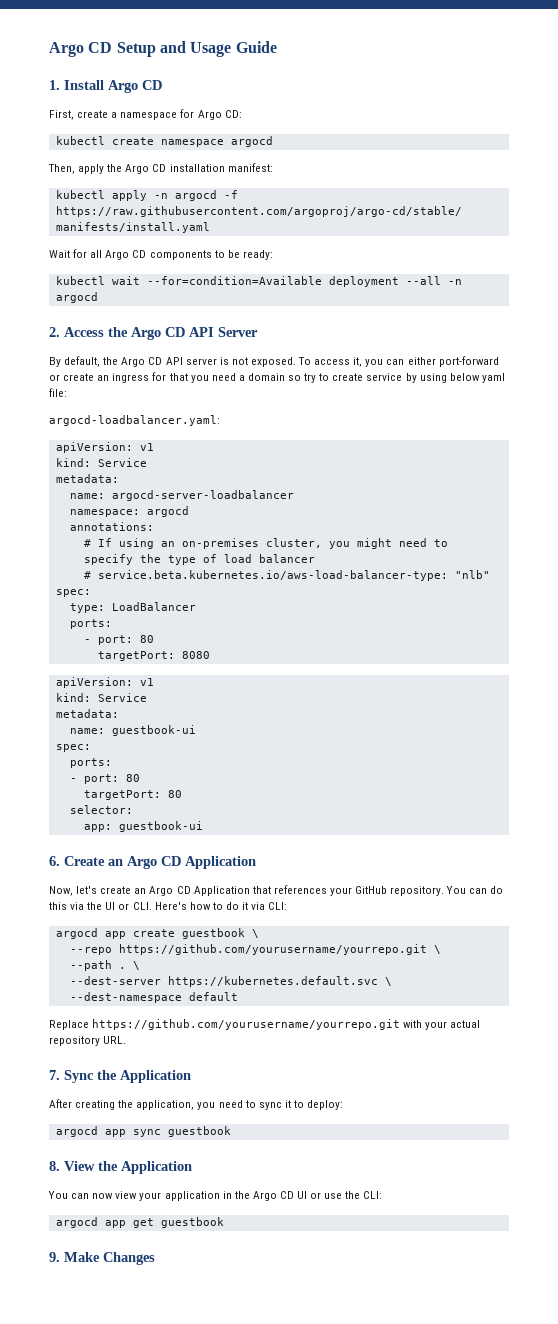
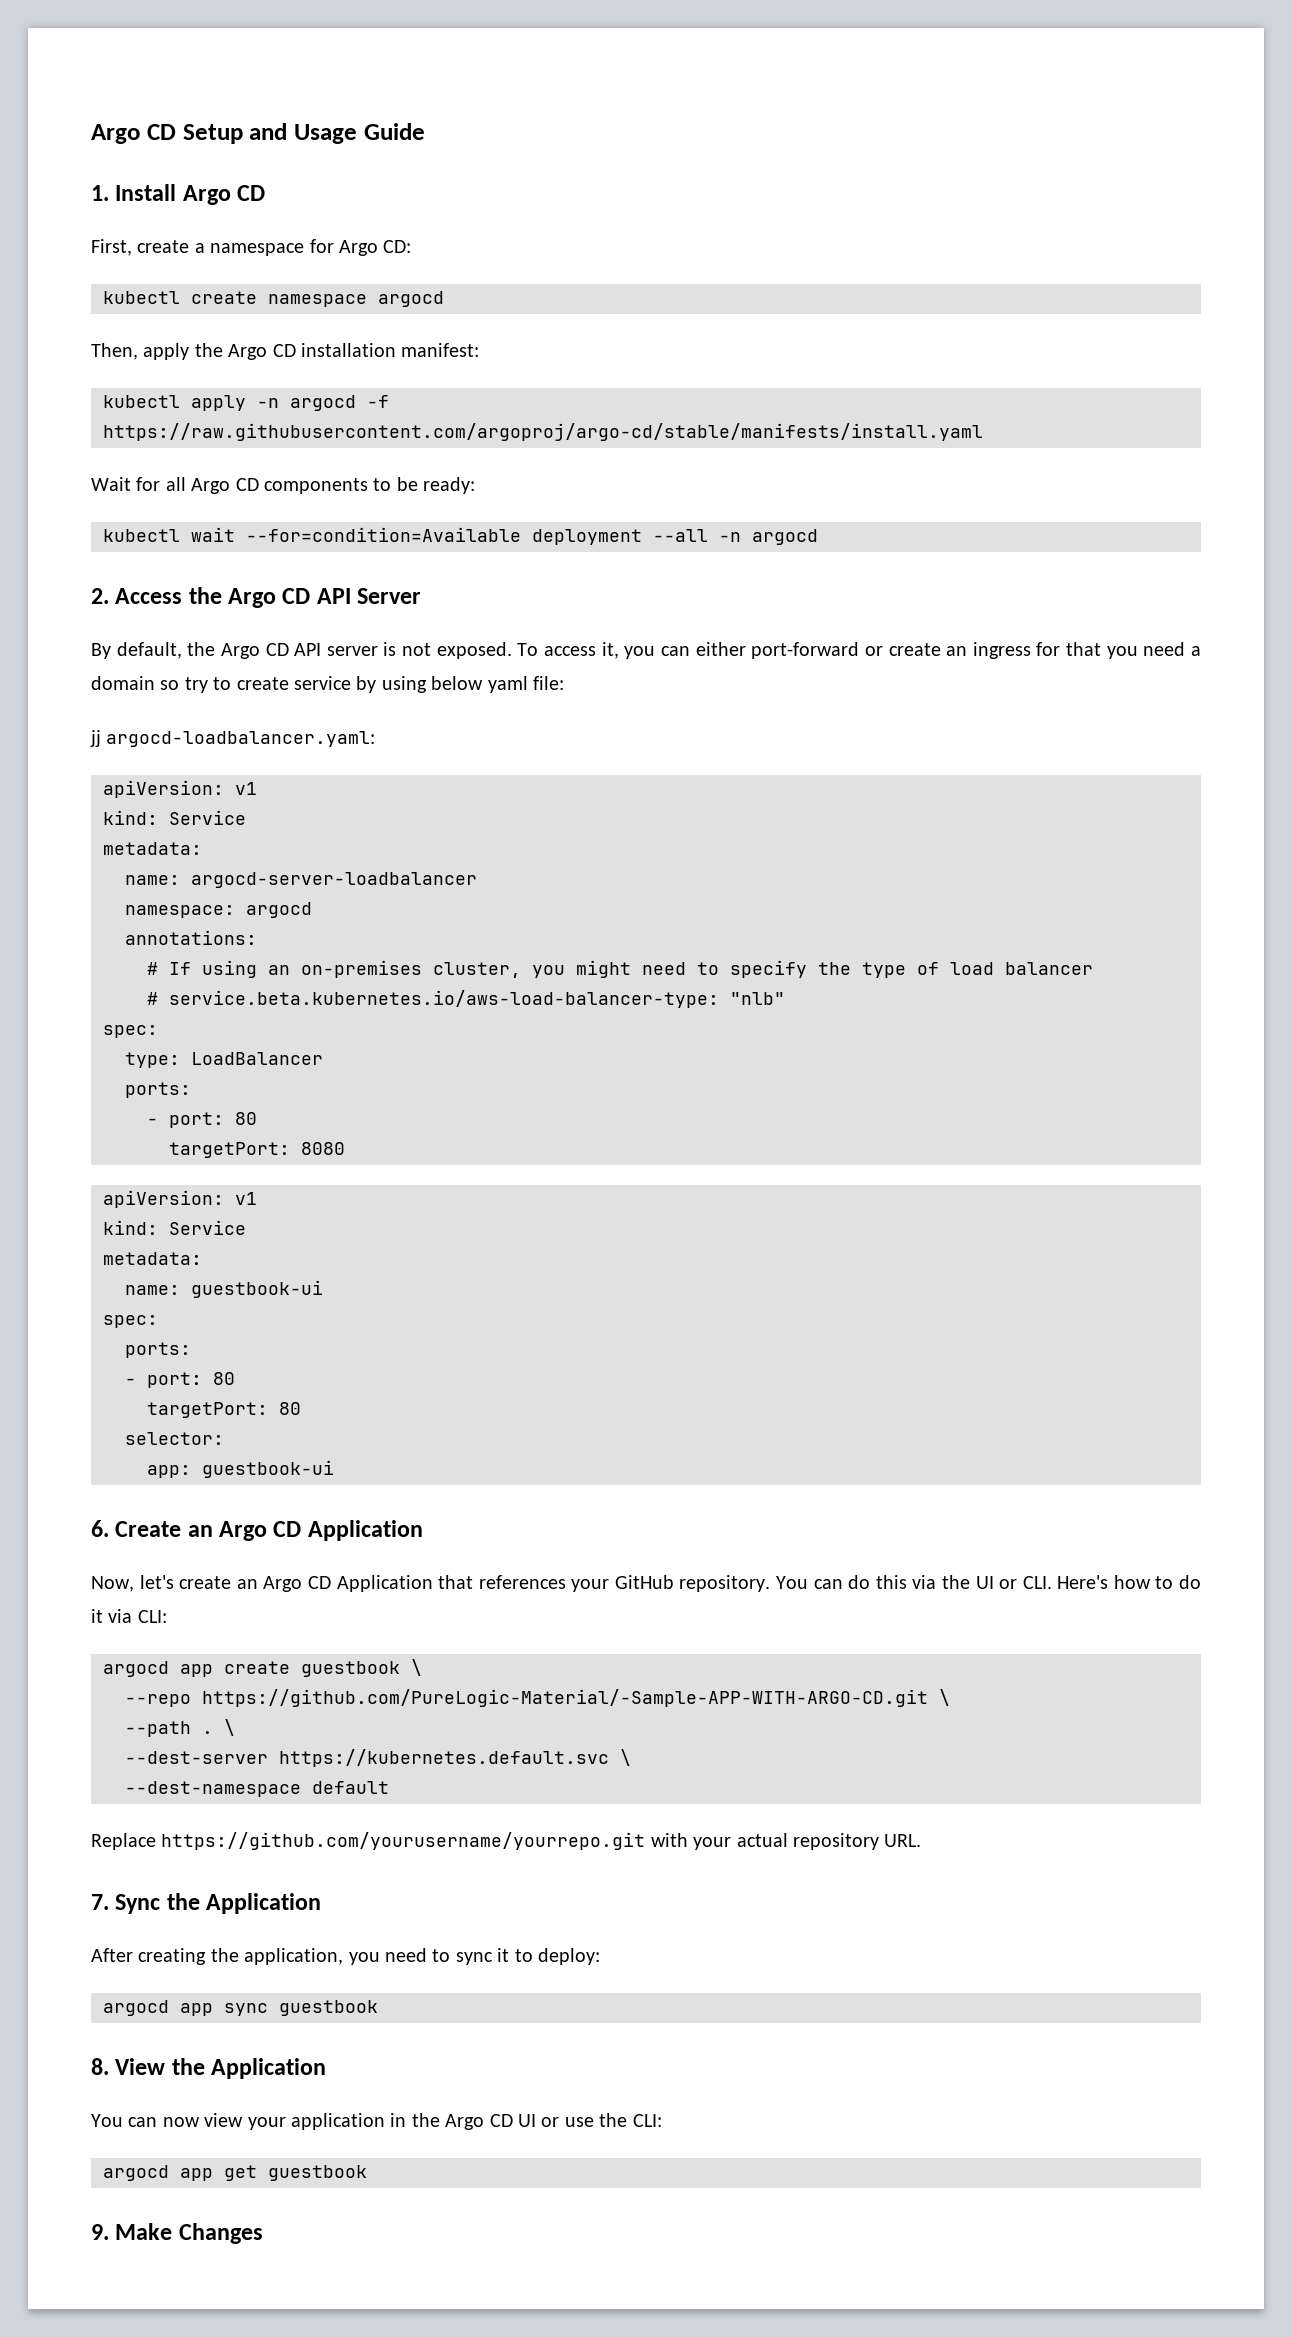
- argocd-loadbalancer.yaml:
+ jj argocd-loadbalancer.yaml:
- --repo https://github.com/yourusername/yourrepo.git \
+ --repo https://github.com/PureLogic-Material/-Sample-APP-WITH-ARGO-CD.git \

